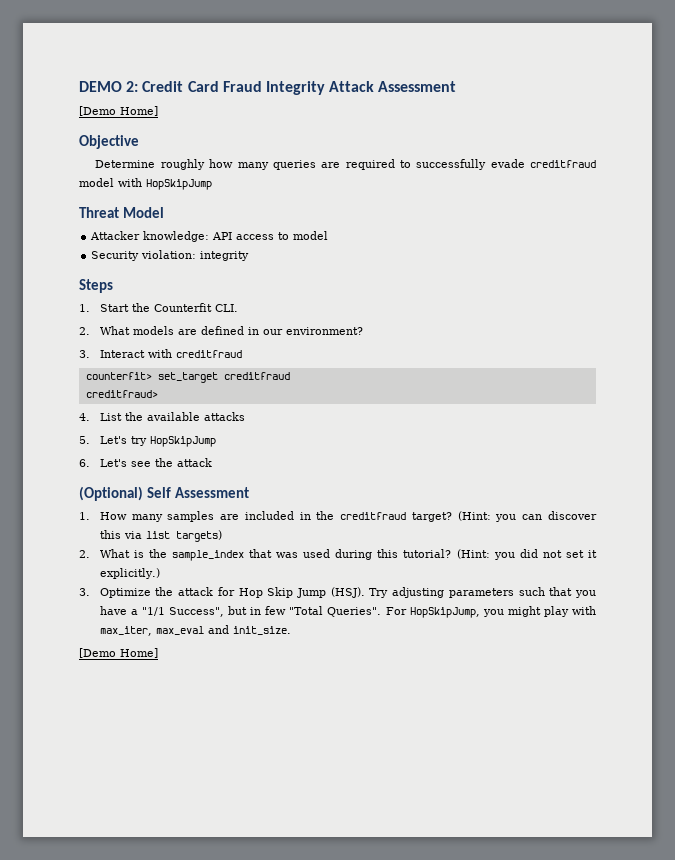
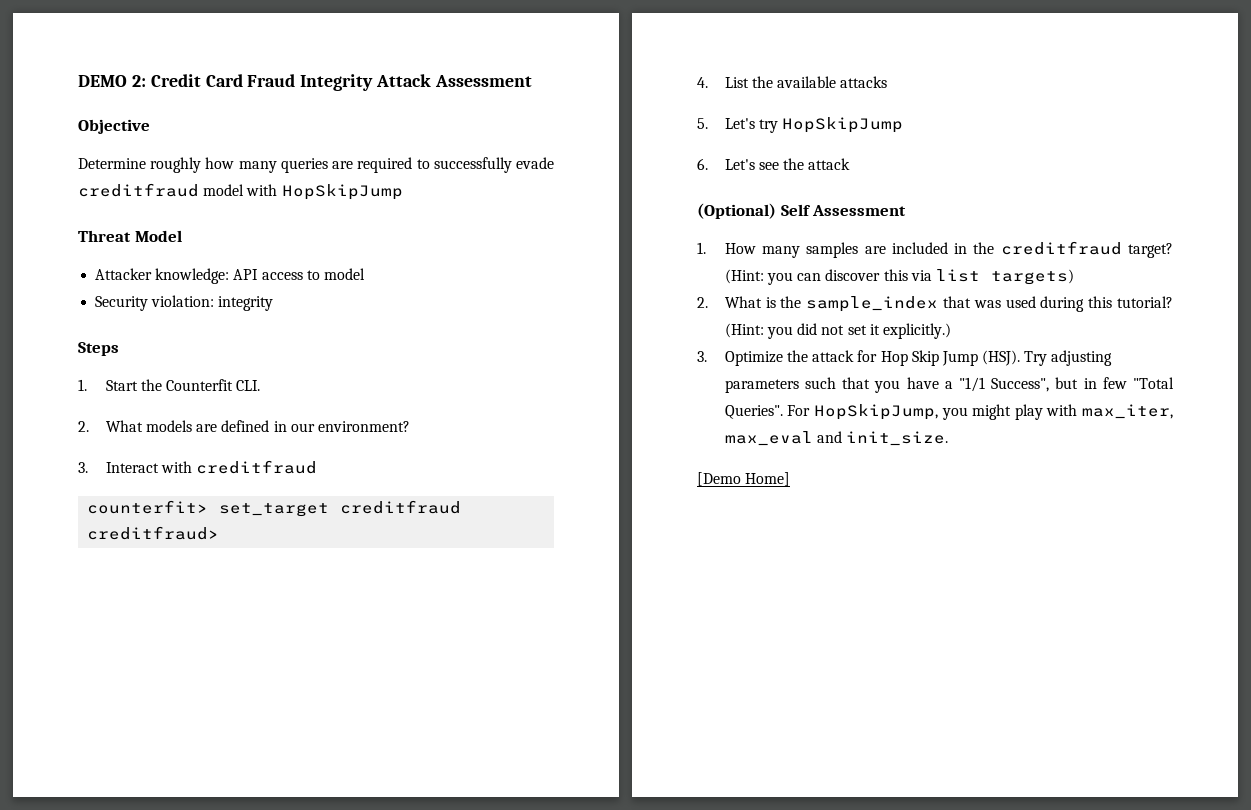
  DEMO 2: Credit Card Fraud Integrity Attack Assessment
- [Demo Home]

